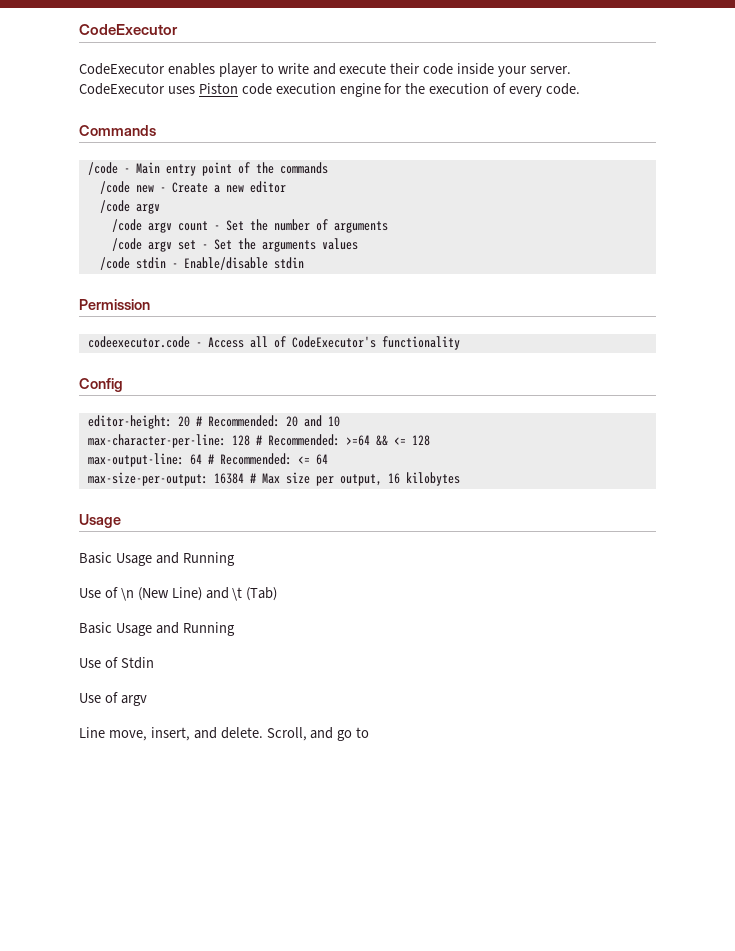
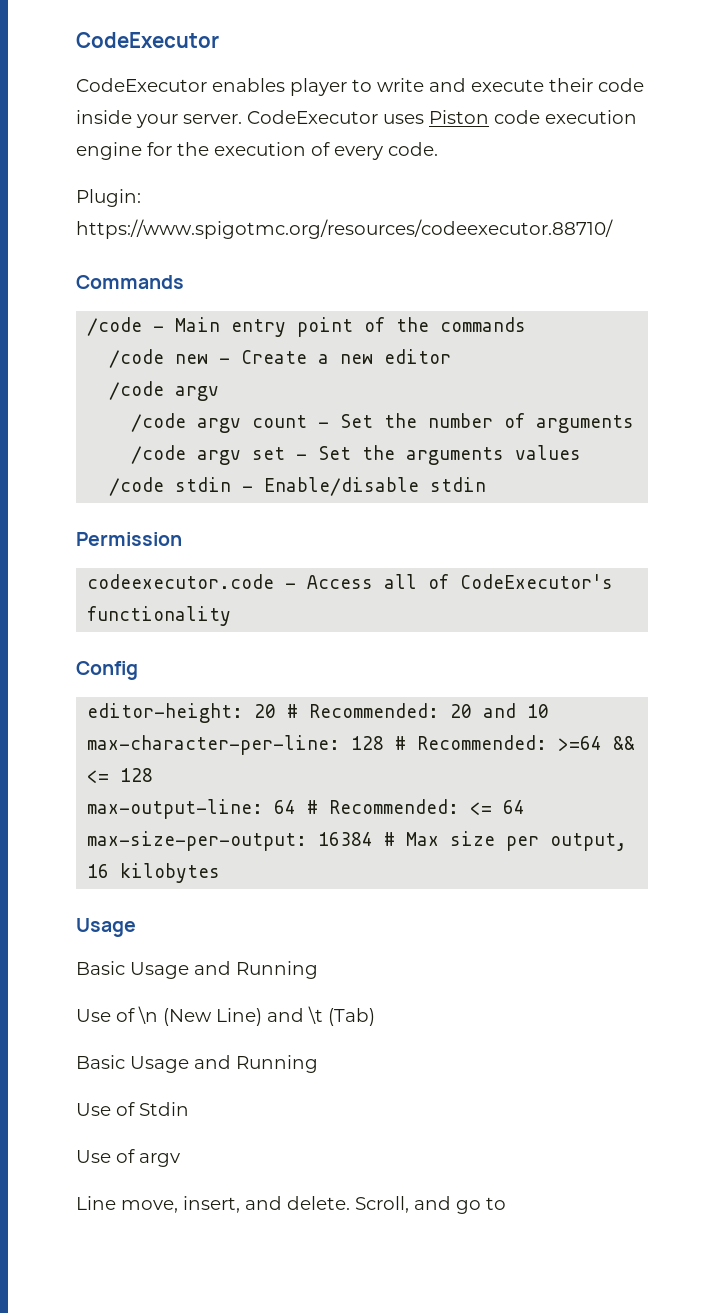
+ Plugin: https://www.spigotmc.org/resources/codeexecutor.88710/

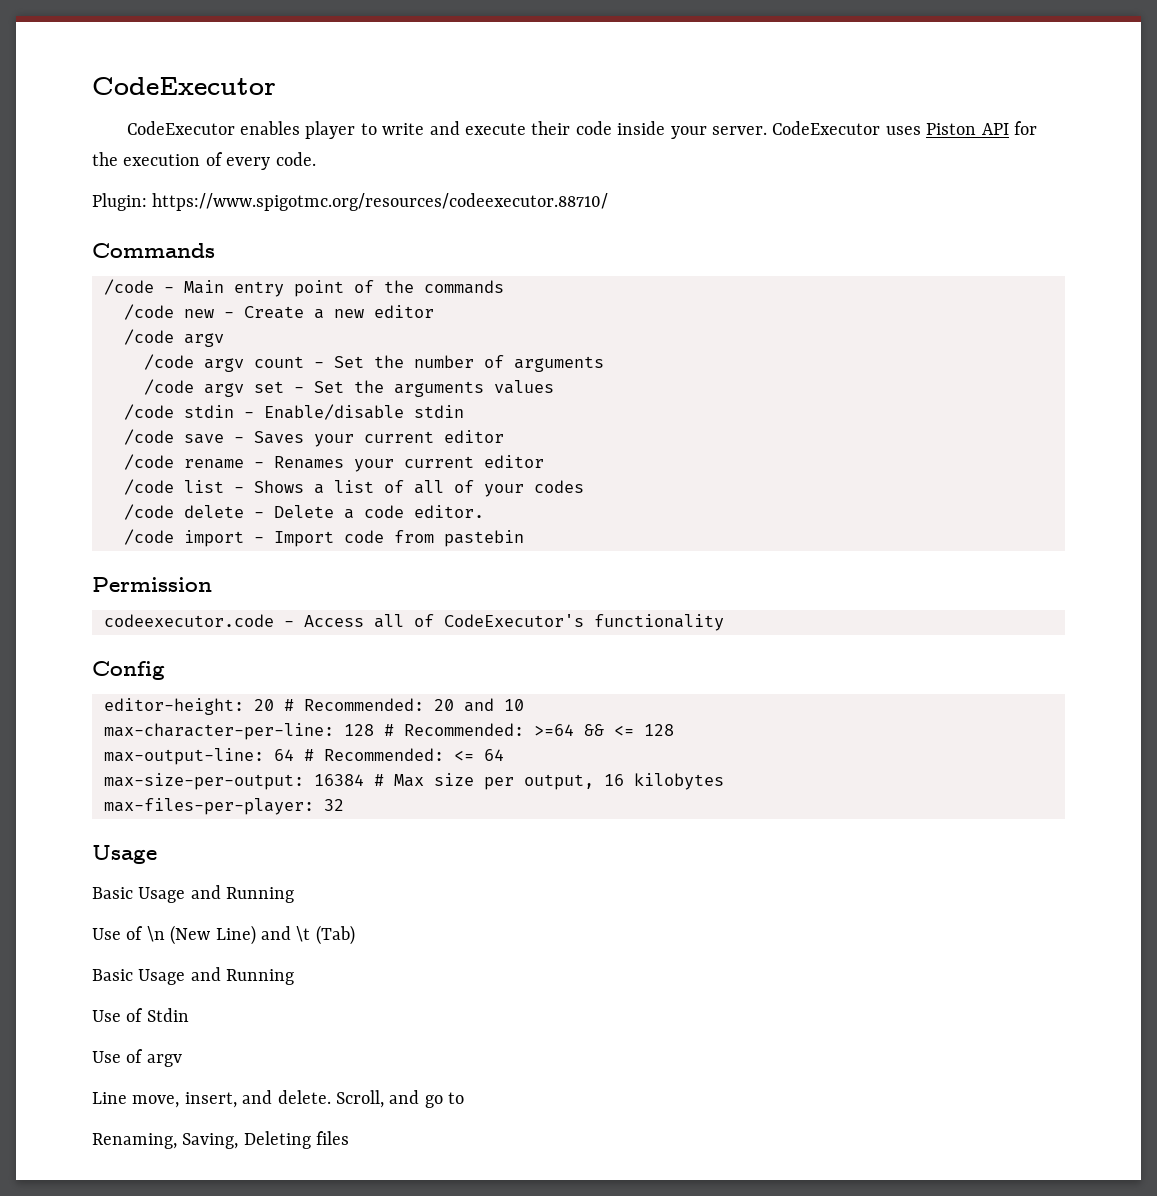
- CodeExecutor uses Piston code execution engine for the execution of every code.
+ CodeExecutor uses Piston API for the execution of every code.
+ /code save - Saves your current editor
+ /code rename - Renames your current editor
+ /code list - Shows a list of all of your codes
+ /code delete - Delete a code editor.
+ /code import - Import code from pastebin
+ max-files-per-player: 32
+ Renaming, Saving, Deleting files

